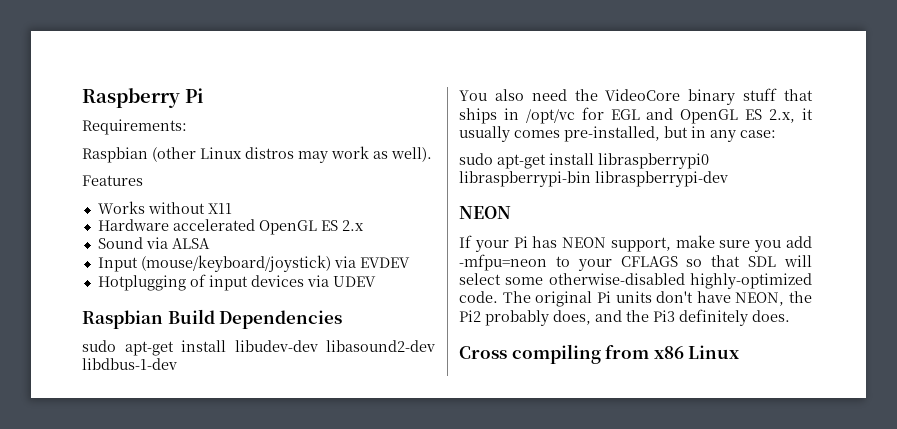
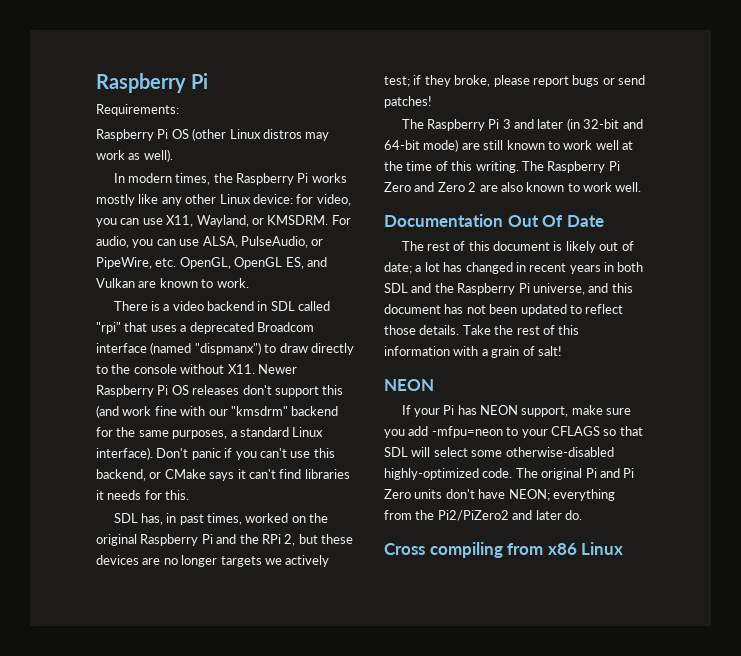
- Raspbian (other Linux distros may work as well).
+ Raspberry Pi OS (other Linux distros may work as well).
- Features
- Works without X11
- Hardware accelerated OpenGL ES 2.x
- Sound via ALSA
- Input (mouse/keyboard/joystick) via EVDEV
- Hotplugging of input devices via UDEV
- Raspbian Build Dependencies
- sudo apt-get install libudev-dev libasound2-dev libdbus-1-dev
- You also need the VideoCore binary stuff that ships in /opt/vc for EGL and OpenGL ES 2.x, it usually comes pre-installed, but in any case:
- sudo apt-get install libraspberrypi0 libraspberrypi-bin libraspberrypi-dev
+ In modern times, the Raspberry Pi works mostly like any other Linux device: for video, you can use X11, Wayland, or KMSDRM. For audio, you can use ALSA, PulseAudio, or PipeWire, etc. OpenGL, OpenGL ES, and Vulkan are known to work.
+ There is a video backend in SDL called "rpi" that uses a deprecated Broadcom interface (named "dispmanx") to draw directly to the console without X11. Newer Raspberry Pi OS releases don't support this (and work fine with our "kmsdrm" backend for the same purposes, a standard Linux interface). Don't panic if you can't use this backend, or CMake says it can't find libraries it needs for this.
+ SDL has, in past times, worked on the original Raspberry Pi and the RPi 2, but these devices are no longer targets we actively test; if they broke, please report bugs or send patches!
+ The Raspberry Pi 3 and later (in 32-bit and 64-bit mode) are still known to work well at the time of this writing. The Raspberry Pi Zero and Zero 2 are also known to work well.
+ Documentation Out Of Date
+ The rest of this document is likely out of date; a lot has changed in recent years in both SDL and the Raspberry Pi universe, and this document has not been updated to reflect those details. Take the rest of this information with a grain of salt!
- The original Pi units don't have NEON, the Pi2 probably does, and the Pi3 definitely does.
+ The original Pi and Pi Zero units don't have NEON; everything from the Pi2/PiZero2 and later do.

